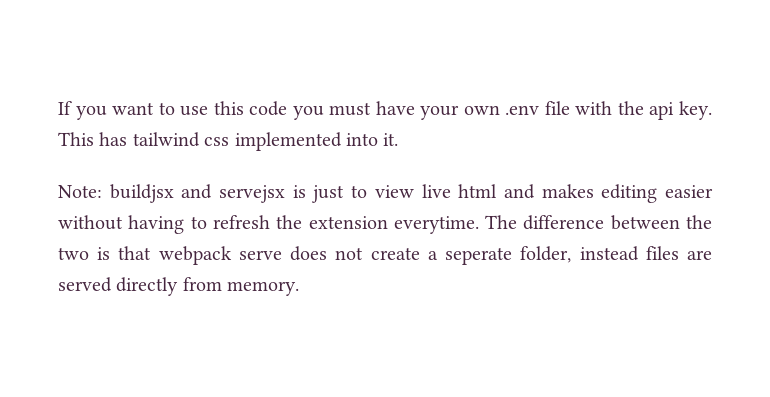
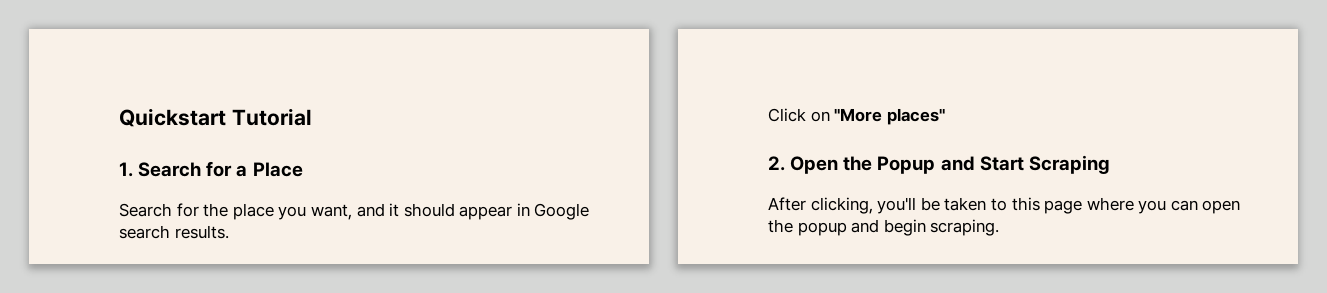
- If you want to use this code you must have your own .env file with the api key. This has tailwind css implemented into it.
- Note: buildjsx and servejsx is just to view live html and makes editing easier without having to refresh the extension everytime. The difference between the two is that webpack serve does not create a seperate folder, instead files are served directly from memory.
+ Quickstart Tutorial
+ 1. Search for a Place
+ Search for the place you want, and it should appear in Google search results.
+ Click on "More places"
+ 2. Open the Popup and Start Scraping
+ After clicking, you'll be taken to this page where you can open the popup and begin scraping.

